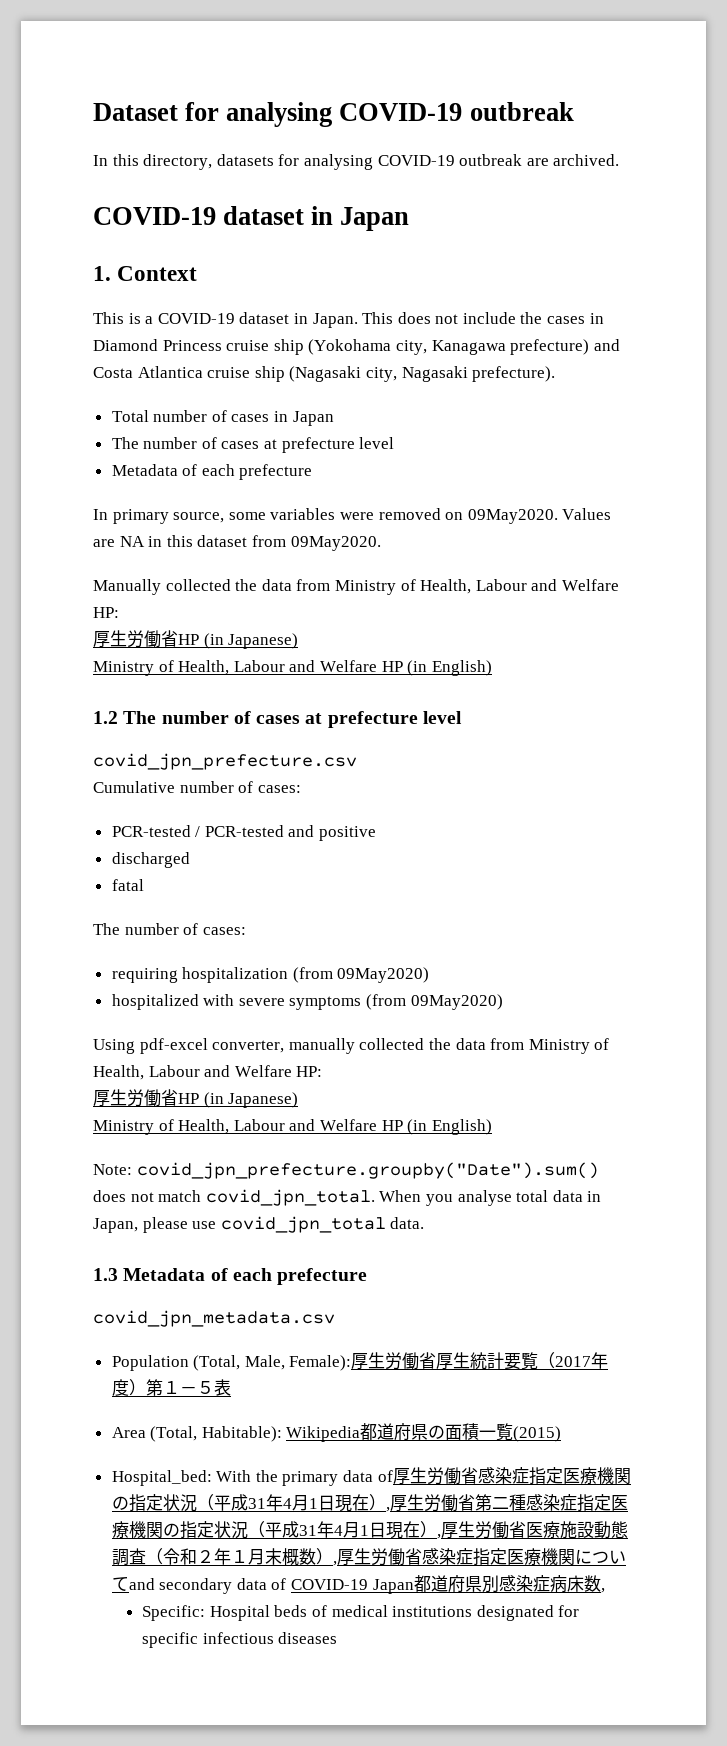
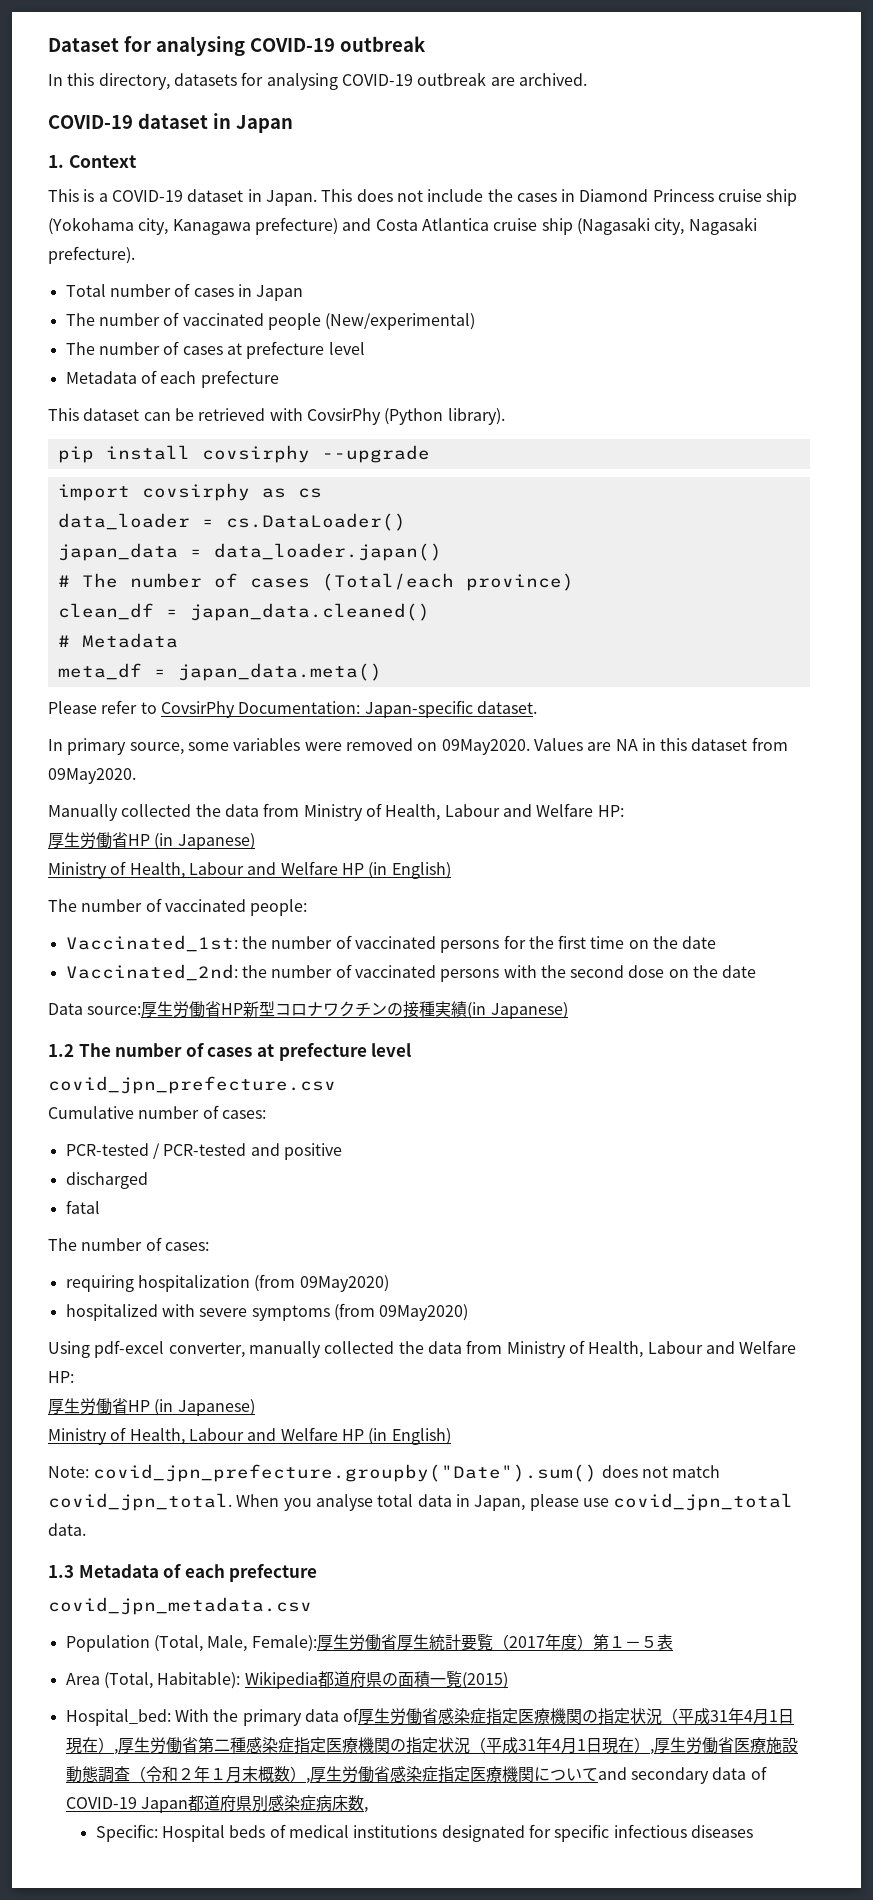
+ The number of vaccinated people (New/experimental)
+ This dataset can be retrieved with CovsirPhy (Python library).
+ pip install covsirphy --upgrade
+ import covsirphy as cs
+ data_loader = cs.DataLoader()
+ japan_data = data_loader.japan()
+ # The number of cases (Total/each province)
+ clean_df = japan_data.cleaned()
+ # Metadata
+ meta_df = japan_data.meta()
+ Please refer to CovsirPhy Documentation: Japan-specific dataset.
+ The number of vaccinated people:
+ Vaccinated_1st: the number of vaccinated persons for the first time on the date
+ Vaccinated_2nd: the number of vaccinated persons with the second dose on the date
+ Data source:厚生労働省HP新型コロナワクチンの接種実績(in Japanese)

